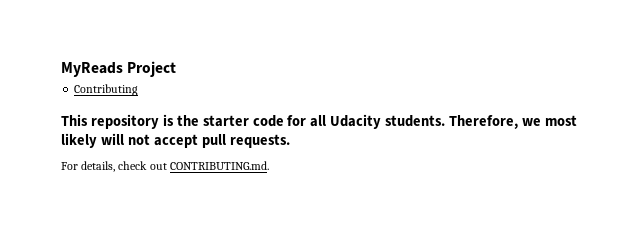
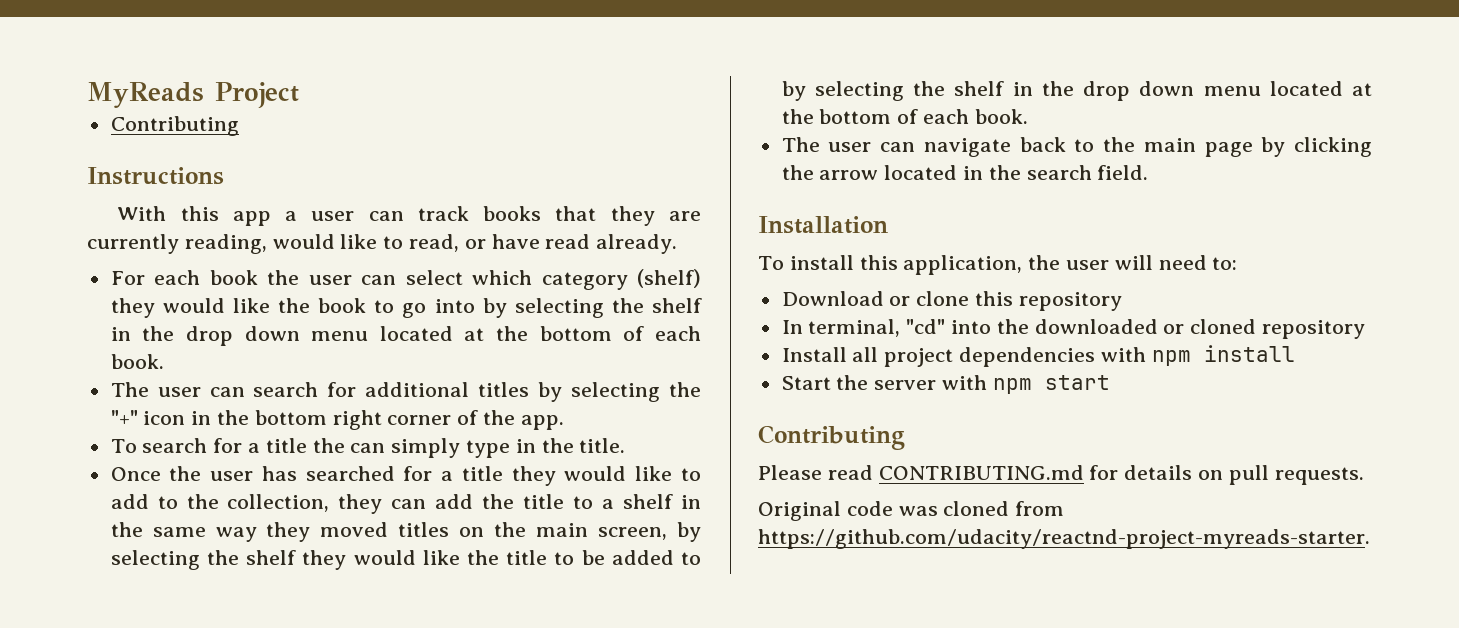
- This repository is the starter code for all Udacity students. Therefore, we most likely will not accept pull requests.
- For details, check out CONTRIBUTING.md.
+ Instructions
+ With this app a user can track books that they are currently reading, would like to read, or have read already.
+ For each book the user can select which category (shelf) they would like the book to go into by selecting the shelf in the drop down menu located at the bottom of each book.
+ The user can search for additional titles by selecting the "+" icon in the bottom right corner of the app.
+ To search for a title the can simply type in the title.
+ Once the user has searched for a title they would like to add to the collection, they can add the title to a shelf in the same way they moved titles on the main screen, by selecting the shelf they would like the title to be added to by selecting the shelf in the drop down menu located at the bottom of each book.
+ The user can navigate back to the main page by clicking the arrow located in the search field.
+ Installation
+ To install this application, the user will need to:
+ Download or clone this repository
+ In terminal, "cd" into the downloaded or cloned repository
+ Install all project dependencies with npm install
+ Start the server with npm start
+ Contributing
+ Please read CONTRIBUTING.md for details on pull requests.
+ Original code was cloned from https://github.com/udacity/reactnd-project-myreads-starter.

